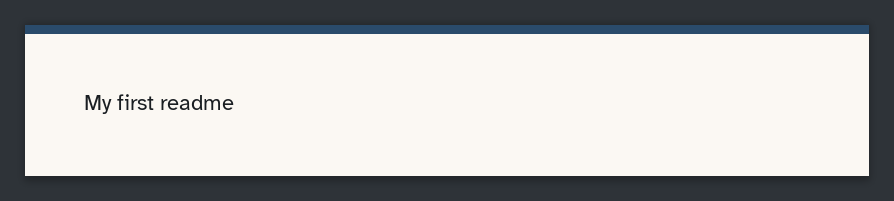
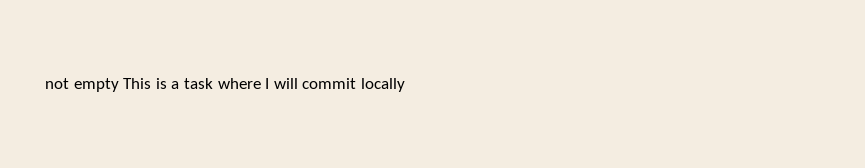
- My first readme
+ not empty This is a task where I will commit locally

